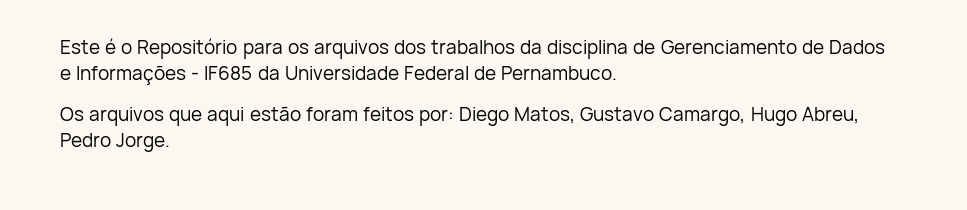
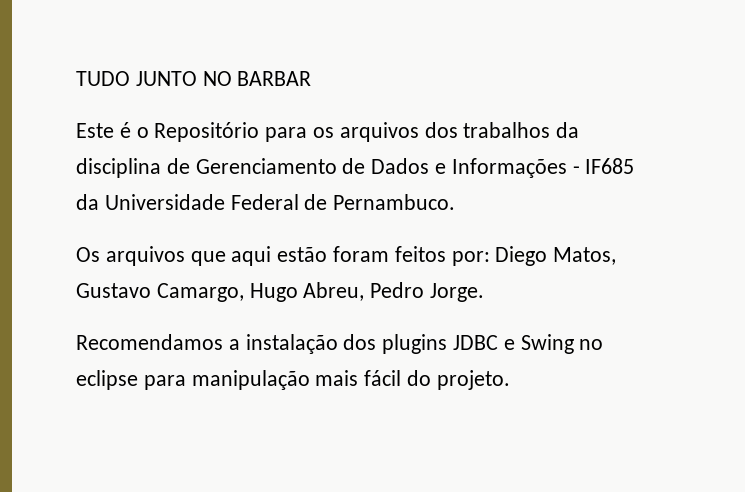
+ TUDO JUNTO NO BARBAR
+ Recomendamos a instalação dos plugins JDBC e Swing no eclipse para manipulação mais fácil do projeto.

